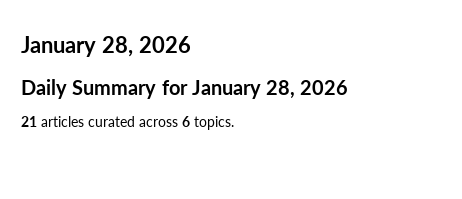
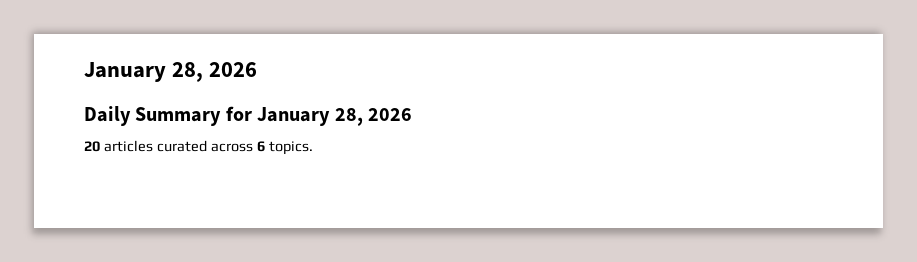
- 21 articles curated across 6 topics.
+ 20 articles curated across 6 topics.

